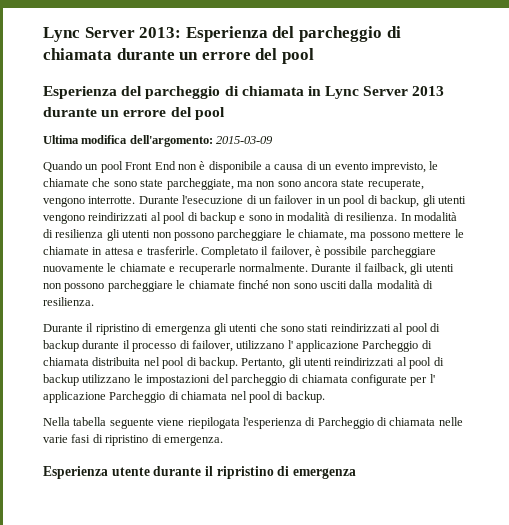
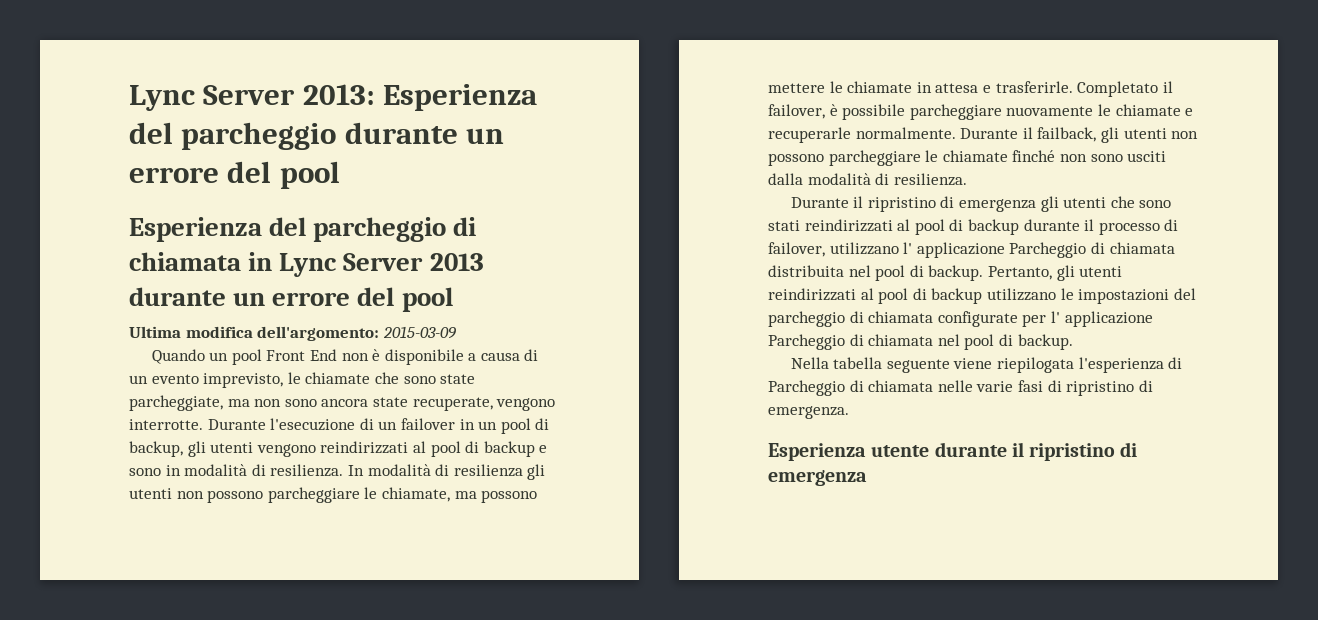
- Lync Server 2013: Esperienza del parcheggio di chiamata durante un errore del pool
+ Lync Server 2013: Esperienza del parcheggio durante un errore del pool

